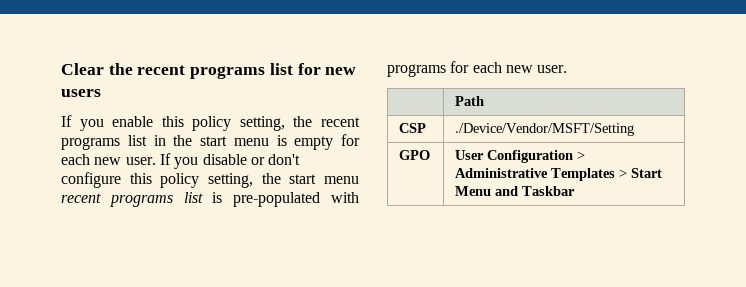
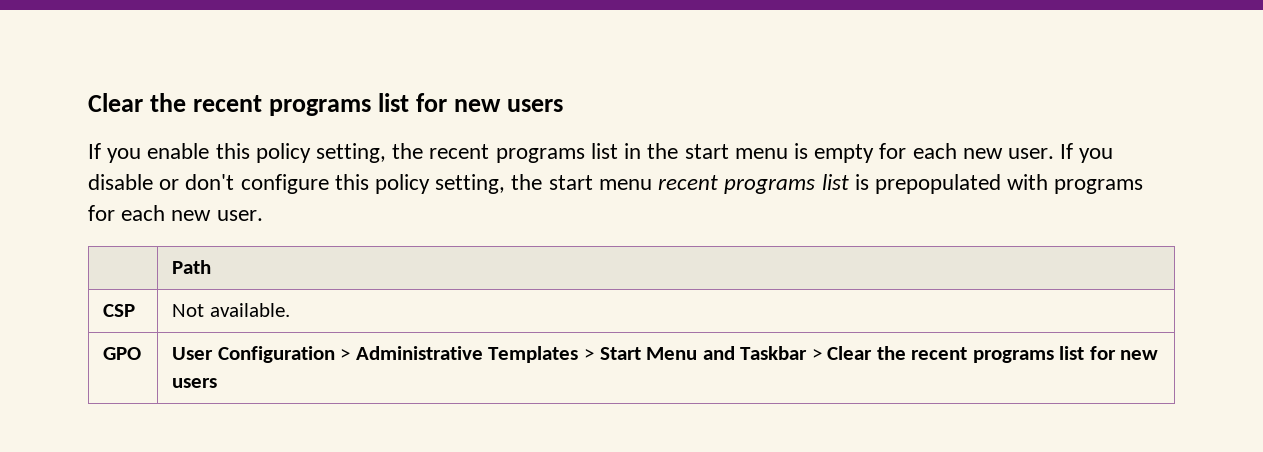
- If you disable or don't configure this policy setting, the start menu recent programs list is pre-populated with programs for each new user.
+ If you disable or don't configure this policy setting, the start menu recent programs list is prepopulated with programs for each new user.
- CSP | ./Device/Vendor/MSFT/Setting
+ CSP | Not available.
- GPO | User Configuration > Administrative Templates > Start Menu and Taskbar
+ GPO | User Configuration > Administrative Templates > Start Menu and Taskbar > Clear the recent programs list for new users

